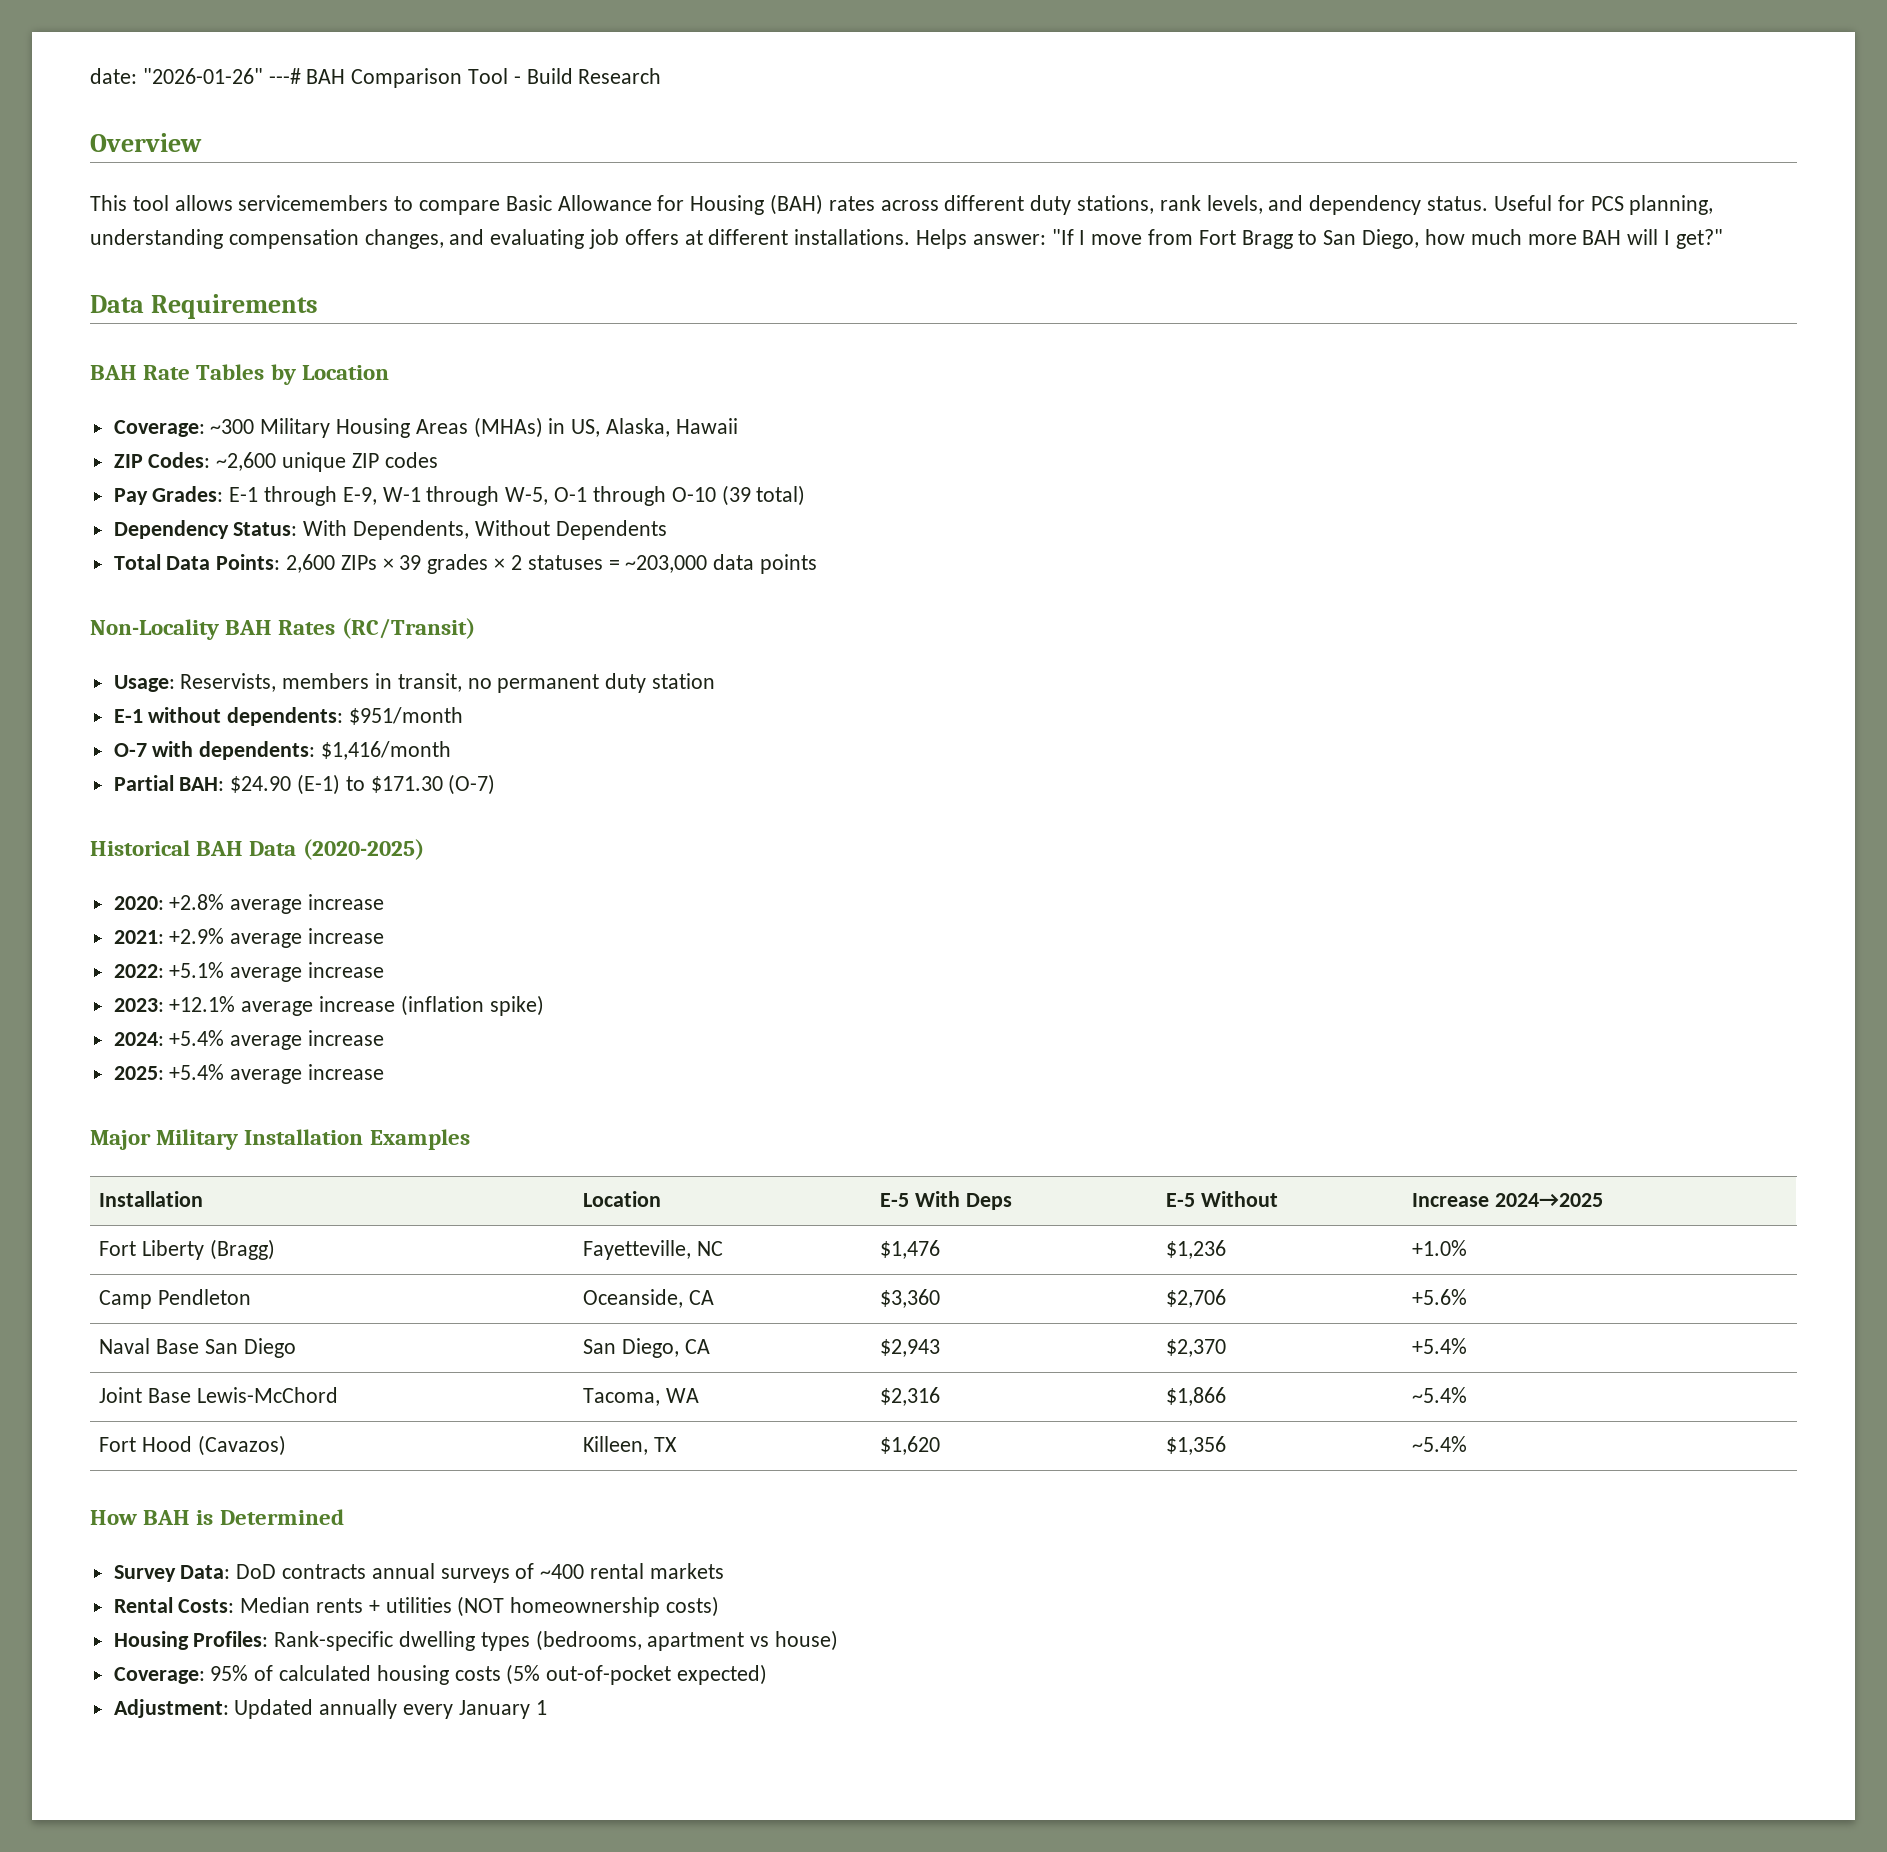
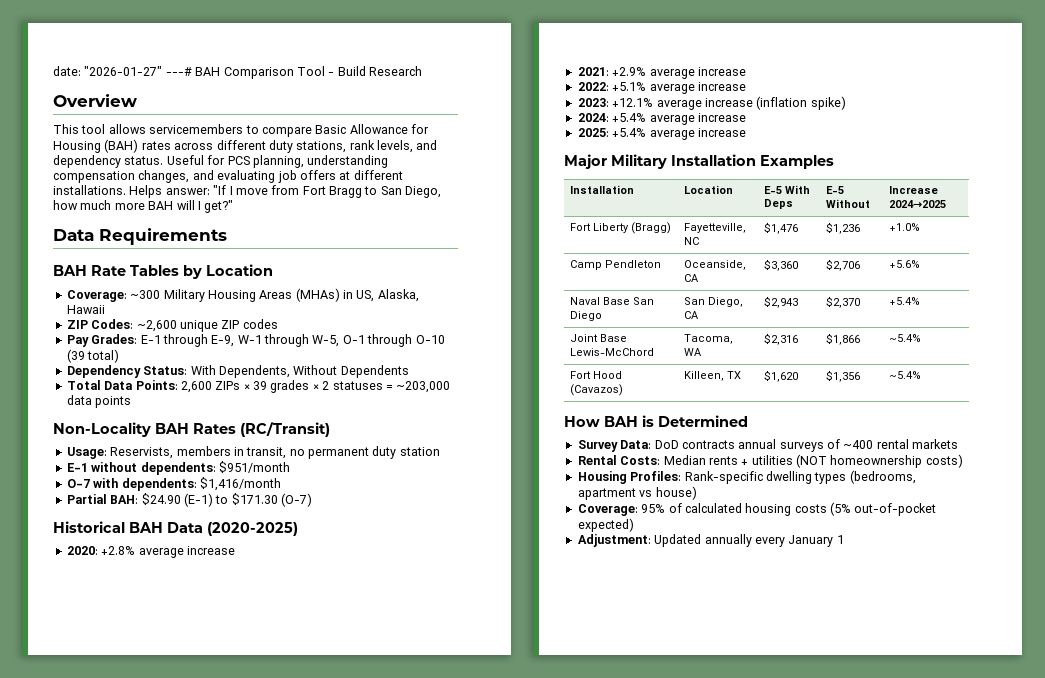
- date: "2026-01-26" ---# BAH Comparison Tool - Build Research
+ date: "2026-01-27" ---# BAH Comparison Tool - Build Research

